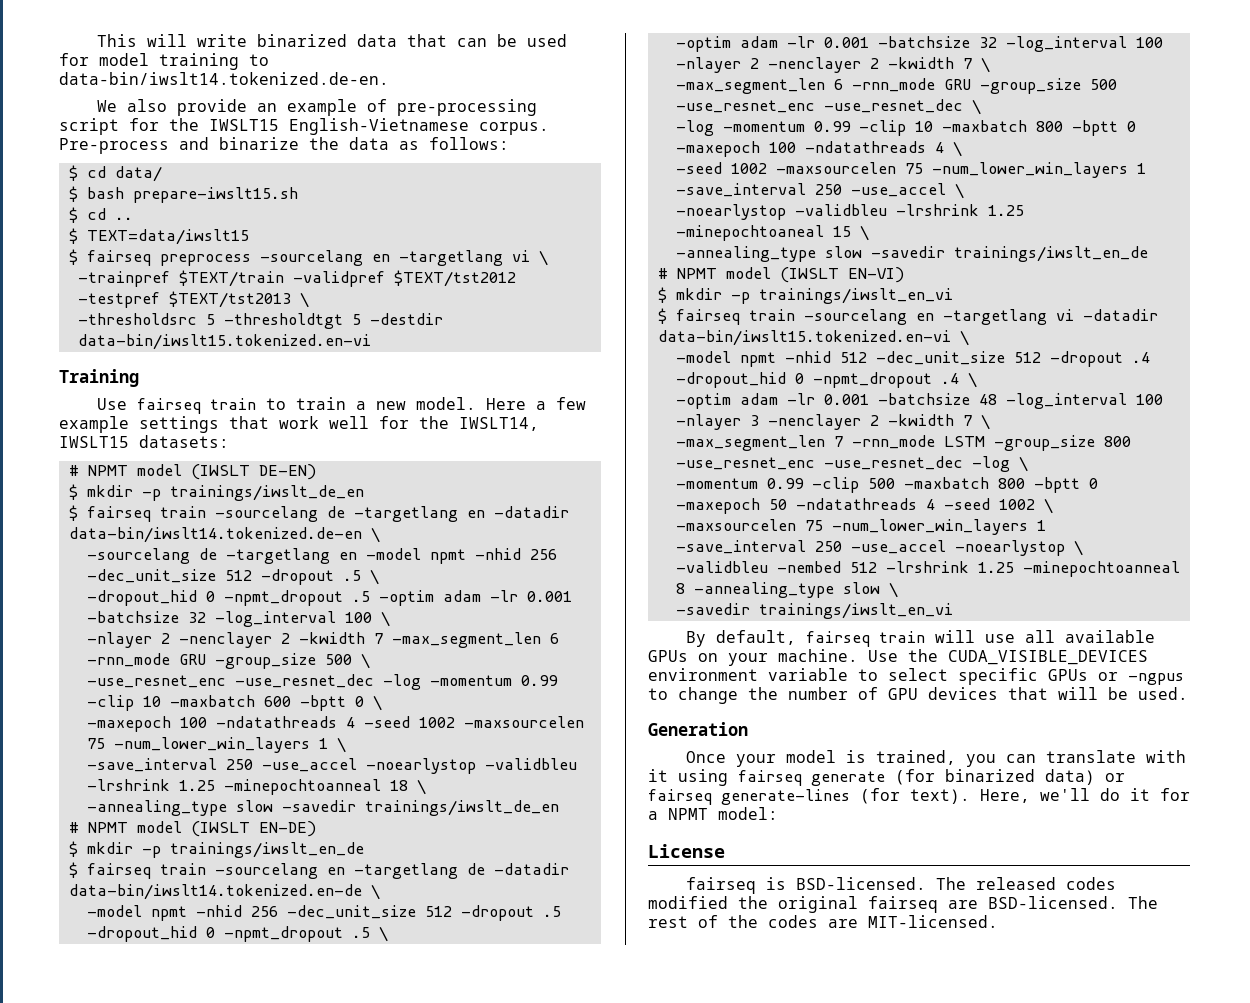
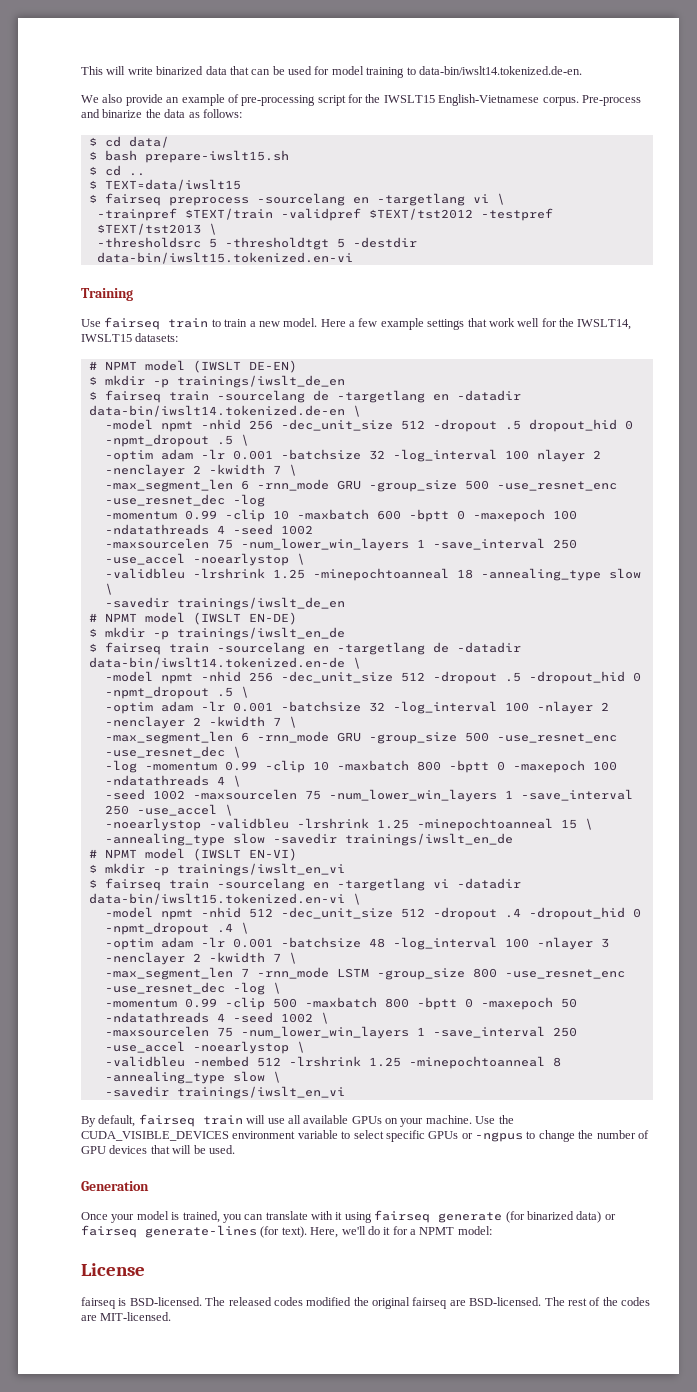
- -sourcelang de -targetlang en -model npmt -nhid 256 -dec_unit_size 512 -dropout .5 \
- -dropout_hid 0 -npmt_dropout .5 -optim adam -lr 0.001 -batchsize 32 -log_interval 100 \
- -nlayer 2 -nenclayer 2 -kwidth 7 -max_segment_len 6 -rnn_mode GRU -group_size 500 \
- -use_resnet_enc -use_resnet_dec -log -momentum 0.99 -clip 10 -maxbatch 600 -bptt 0 \
- -maxepoch 100 -ndatathreads 4 -seed 1002 -maxsourcelen 75 -num_lower_win_layers 1 \
- -save_interval 250 -use_accel -noearlystop -validbleu -lrshrink 1.25 -minepochtoanneal 18 \
- -annealing_type slow -savedir trainings/iwslt_de_en
+ -model npmt -nhid 256 -dec_unit_size 512 -dropout .5 dropout_hid 0 -npmt_dropout .5 \
+ -optim adam -lr 0.001 -batchsize 32 -log_interval 100 nlayer 2 -nenclayer 2 -kwidth 7 \
+ -max_segment_len 6 -rnn_mode GRU -group_size 500 -use_resnet_enc -use_resnet_dec -log
+ -momentum 0.99 -clip 10 -maxbatch 600 -bptt 0 -maxepoch 100 -ndatathreads 4 -seed 1002
+ -maxsourcelen 75 -num_lower_win_layers 1 -save_interval 250 -use_accel -noearlystop \
+ -validbleu -lrshrink 1.25 -minepochtoanneal 18 -annealing_type slow \
+ -savedir trainings/iwslt_de_en
- -noearlystop -validbleu -lrshrink 1.25 -minepochtoaneal 15 \
+ -noearlystop -validbleu -lrshrink 1.25 -minepochtoanneal 15 \

